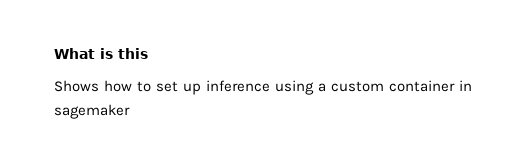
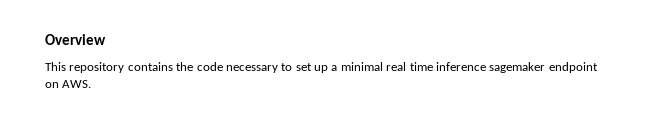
- What is this
- Shows how to set up inference using a custom container in sagemaker
+ Overview
+ This repository contains the code necessary to set up a minimal real time inference sagemaker endpoint on AWS.

